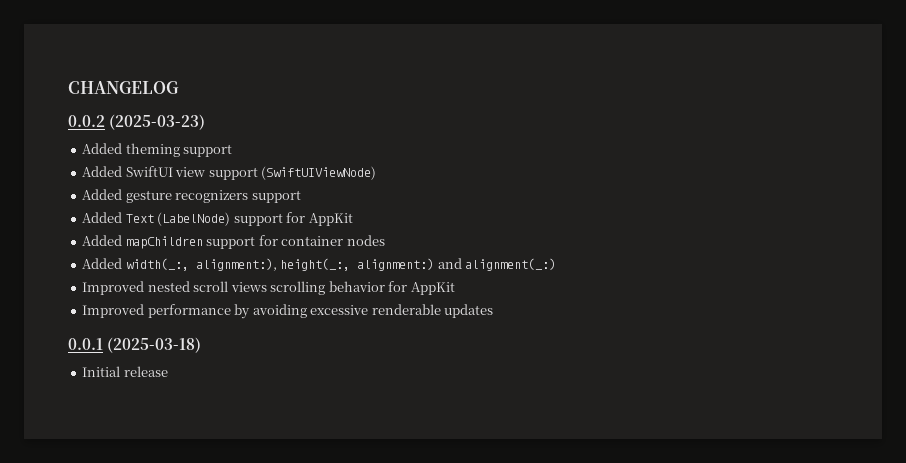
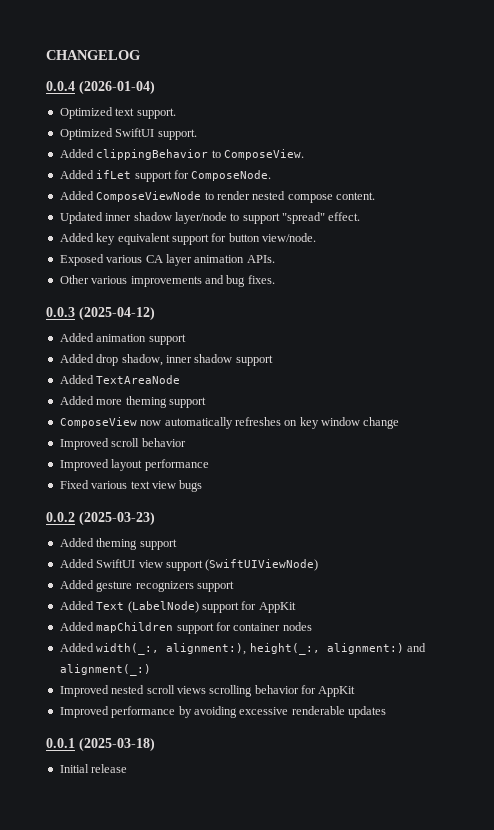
+ 0.0.4 (2026-01-04)
+ Optimized text support.
+ Optimized SwiftUI support.
+ Added clippingBehavior to ComposeView.
+ Added ifLet support for ComposeNode.
+ Added ComposeViewNode to render nested compose content.
+ Updated inner shadow layer/node to support "spread" effect.
+ Added key equivalent support for button view/node.
+ Exposed various CA layer animation APIs.
+ Other various improvements and bug fixes.
+ 0.0.3 (2025-04-12)
+ Added animation support
+ Added drop shadow, inner shadow support
+ Added TextAreaNode
+ Added more theming support
+ ComposeView now automatically refreshes on key window change
+ Improved scroll behavior
+ Improved layout performance
+ Fixed various text view bugs

